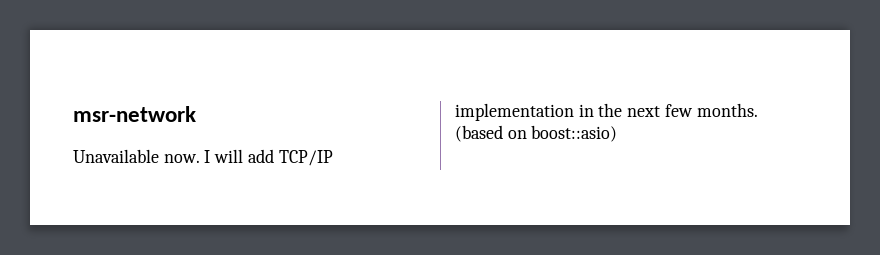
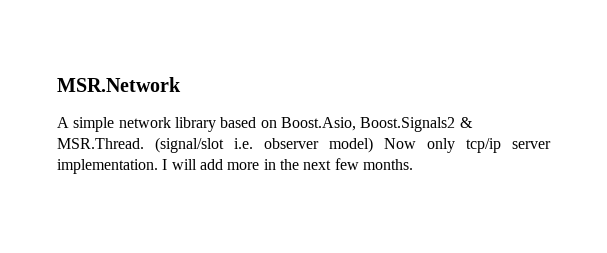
- msr-network
- Unavailable now.
+ MSR.Network
+ A simple network library based on Boost.Asio, Boost.Signals2 & MSR.Thread. (signal/slot i.e. observer model) Now only tcp/ip server implementation.
- I will add TCP/IP implementation in the next few months. (based on boost::asio)
+ I will add more in the next few months.

